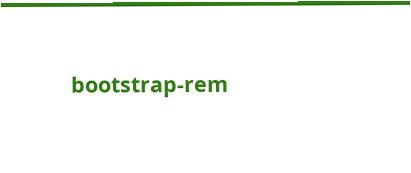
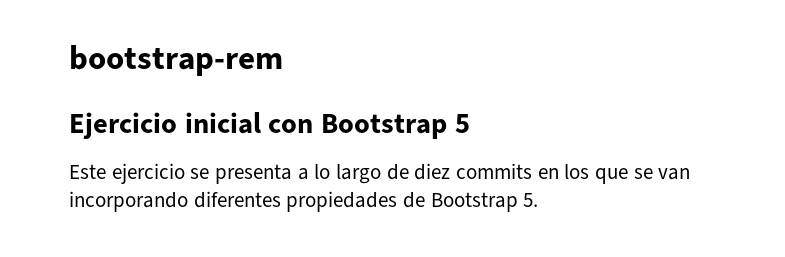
+ Ejercicio inicial con Bootstrap 5
+ Este ejercicio se presenta a lo largo de diez commits en los que se van incorporando diferentes propiedades de Bootstrap 5.

